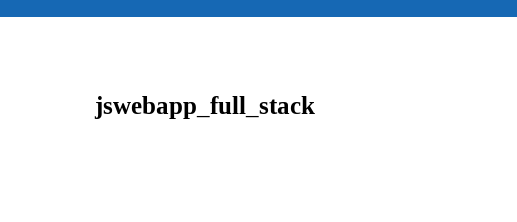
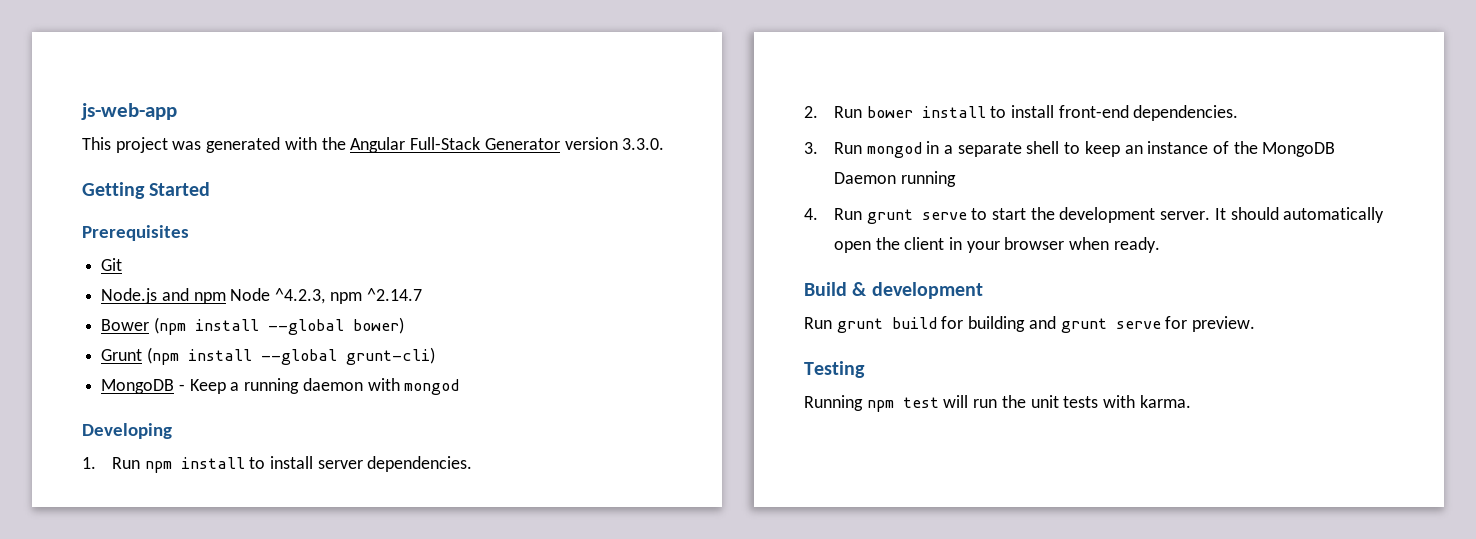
- jswebapp_full_stack
+ js-web-app
+ This project was generated with the Angular Full-Stack Generator version 3.3.0.
+ Getting Started
+ Prerequisites
+ Git
+ Node.js and npm Node ^4.2.3, npm ^2.14.7
+ Bower (npm install --global bower)
+ Grunt (npm install --global grunt-cli)
+ MongoDB - Keep a running daemon with mongod
+ Developing
+ 1. Run npm install to install server dependencies.
+ 2. Run bower install to install front-end dependencies.
+ 3. Run mongod in a separate shell to keep an instance of the MongoDB Daemon running
+ 4. Run grunt serve to start the development server. It should automatically open the client in your browser when ready.
+ Build & development
+ Run grunt build for building and grunt serve for preview.
+ Testing
+ Running npm test will run the unit tests with karma.

